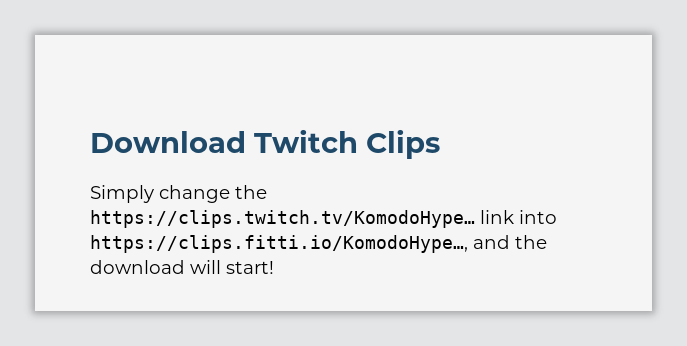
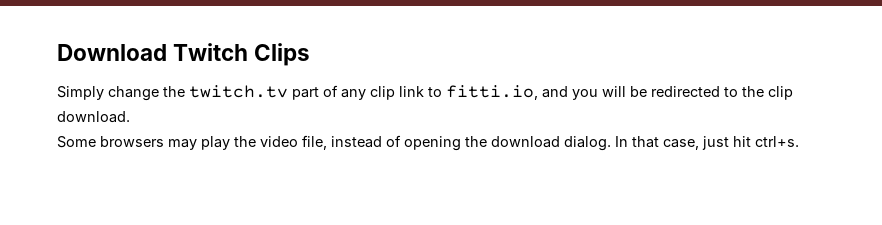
- Simply change the https://clips.twitch.tv/KomodoHype… link into https://clips.fitti.io/KomodoHype…, and the download will start!
+ Simply change the twitch.tv part of any clip link to fitti.io, and you will be redirected to the clip download.
+ Some browsers may play the video file, instead of opening the download dialog. In that case, just hit ctrl+s.

